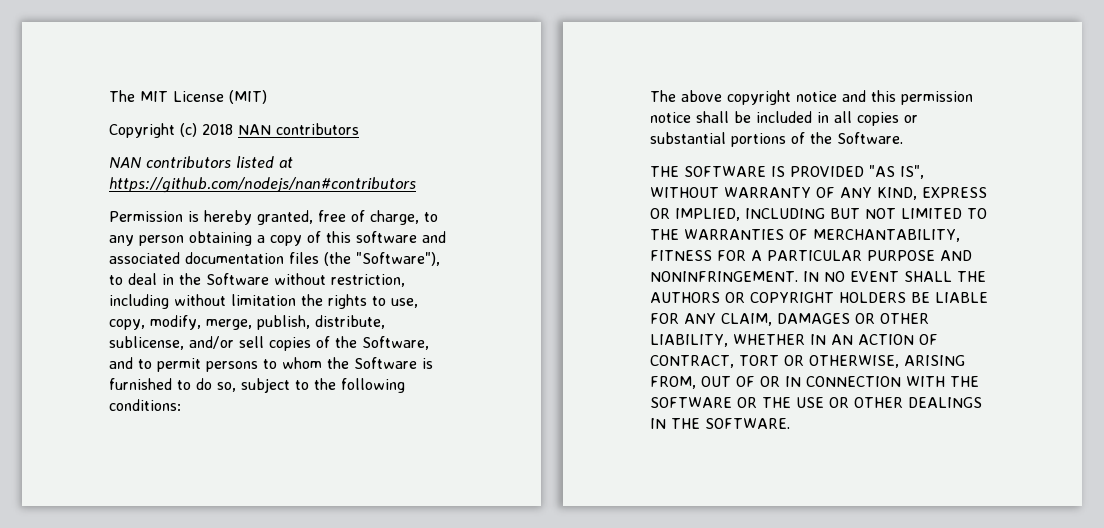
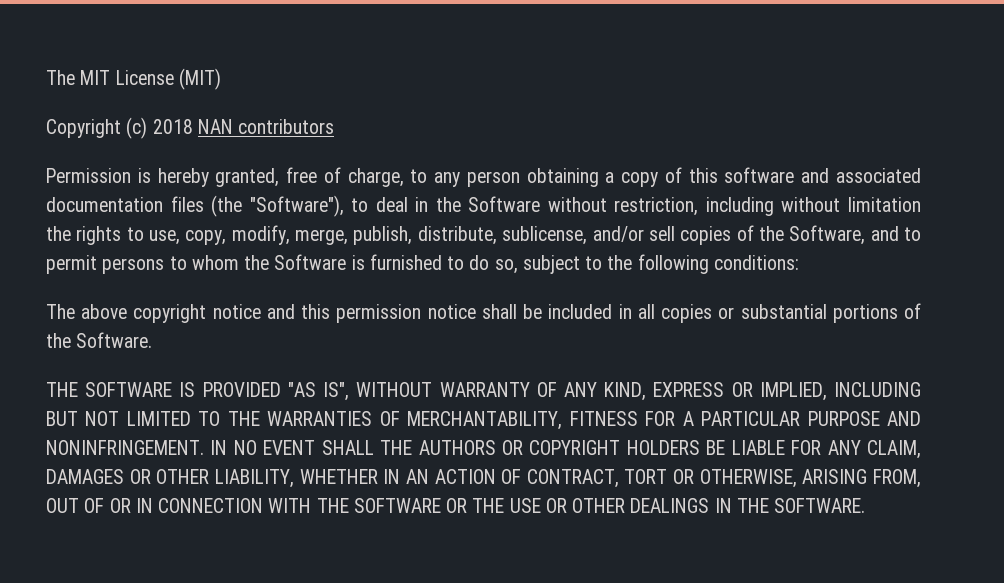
- NAN contributors listed at https://github.com/nodejs/nan#contributors

